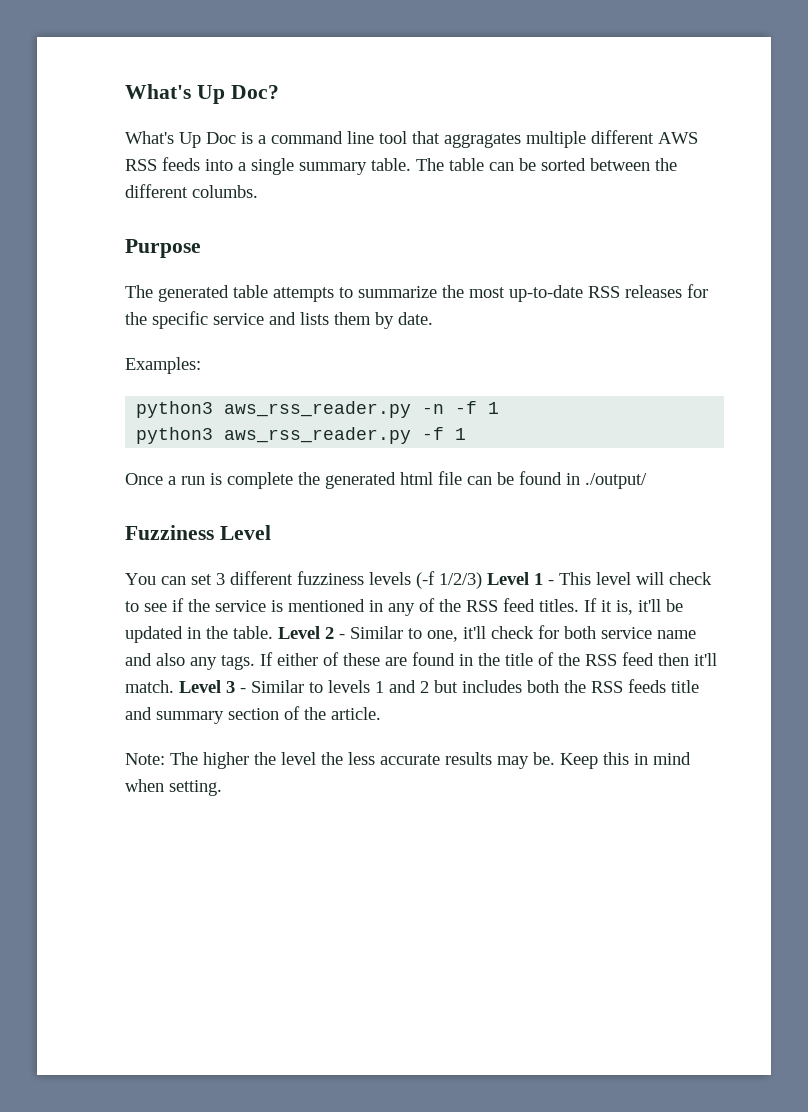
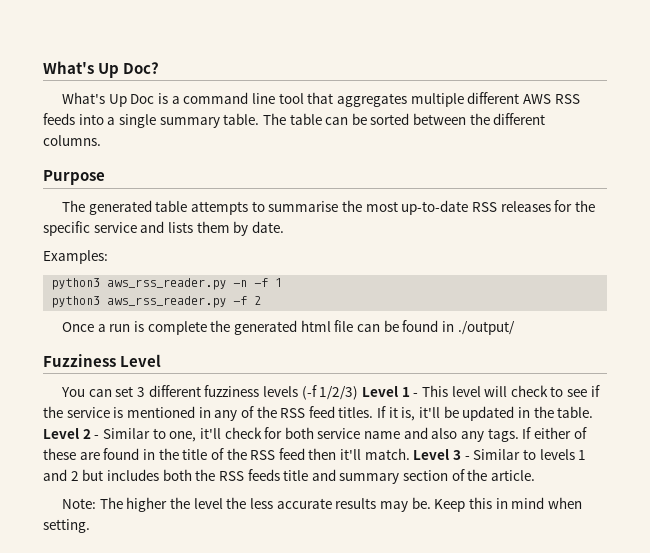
- What's Up Doc is a command line tool that aggragates multiple different AWS RSS feeds into a single summary table.
+ What's Up Doc is a command line tool that aggregates multiple different AWS RSS feeds into a single summary table.
- The table can be sorted between the different columbs.
+ The table can be sorted between the different columns.
- The generated table attempts to summarize the most up-to-date RSS releases for the specific service and lists them by date.
+ The generated table attempts to summarise the most up-to-date RSS releases for the specific service and lists them by date.
- python3 aws_rss_reader.py -f 1
+ python3 aws_rss_reader.py -f 2

